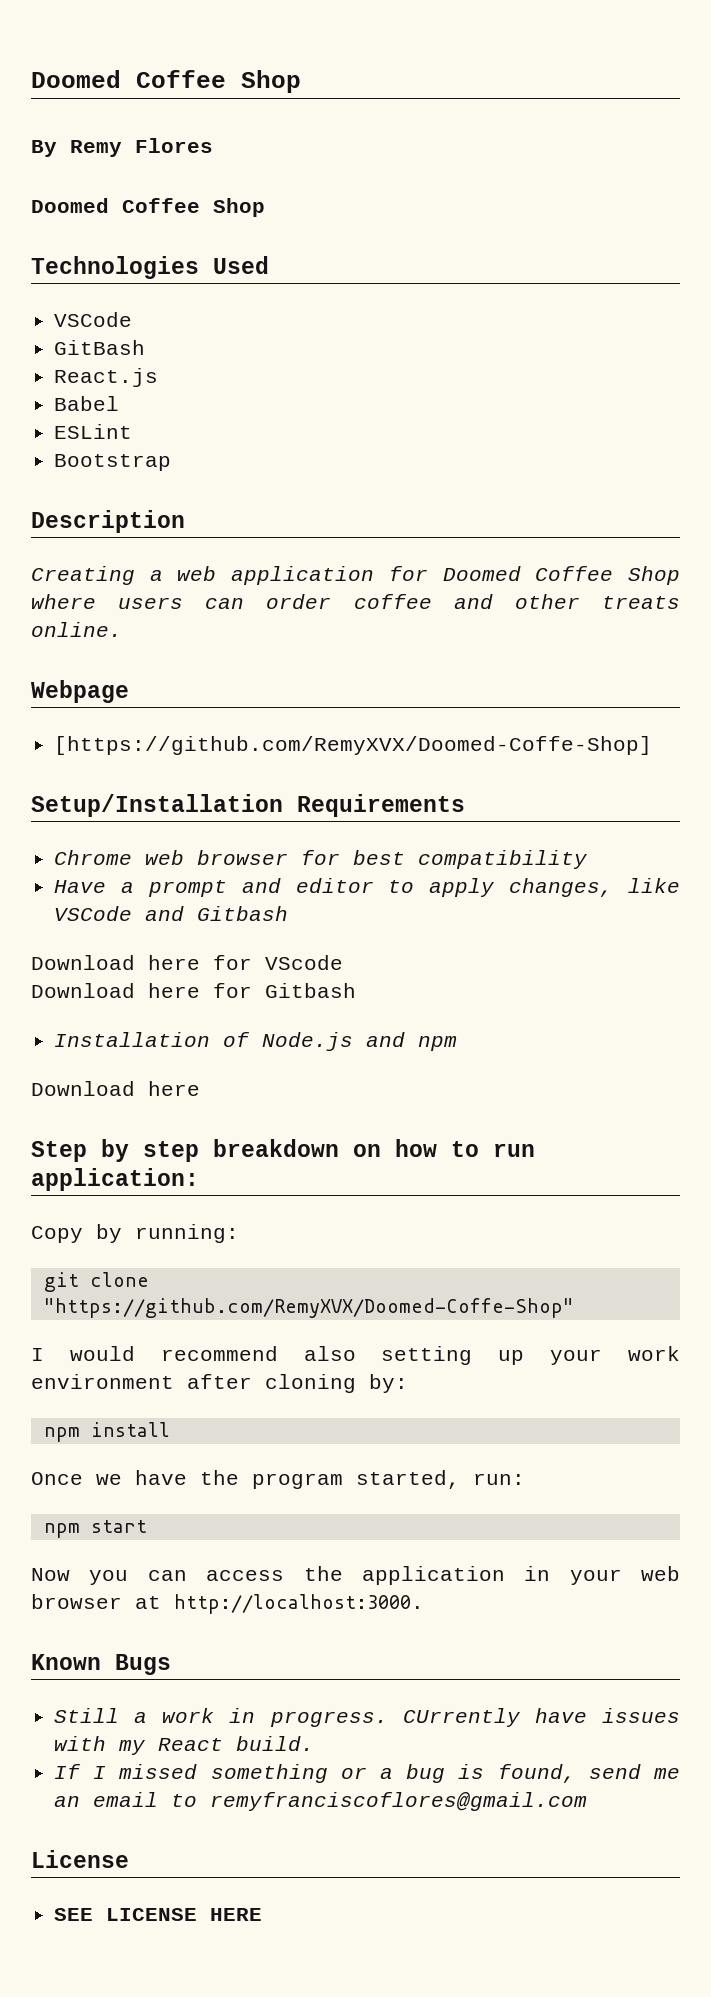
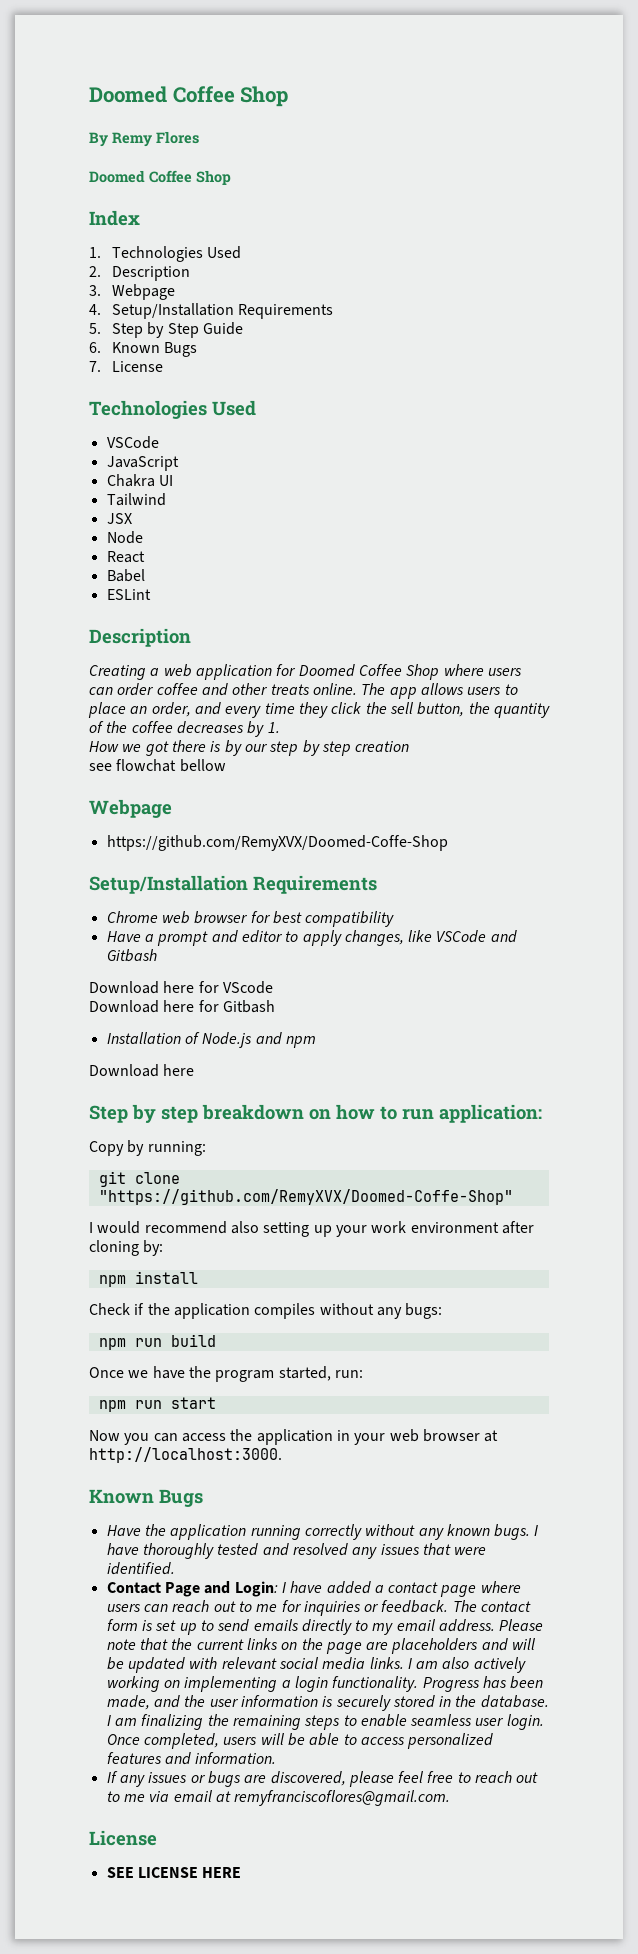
+ Index
+ 1. Technologies Used
+ 2. Description
+ 3. Webpage
+ 4. Setup/Installation Requirements
+ 5. Step by Step Guide
+ 6. Known Bugs
+ 7. License
  Technologies Used
  VSCode
- GitBash
- React.js
+ JavaScript
+ Chakra UI
+ Tailwind
+ JSX
+ Node
+ React
- Bootstrap
- Creating a web application for Doomed Coffee Shop where users can order coffee and other treats online.
+ Creating a web application for Doomed Coffee Shop where users can order coffee and other treats online. The app allows users to place an order, and every time they click the sell button, the quantity of the coffee decreases by 1.
+ How we got there is by our step by step creation
+ see flowchat bellow
  Webpage
- [https://github.com/RemyXVX/Doomed-Coffe-Shop]
+ https://github.com/RemyXVX/Doomed-Coffe-Shop
+ Check if the application compiles without any bugs:
+ npm run build
- npm start
+ npm run start
- Still a work in progress. CUrrently have issues with my React build.
- If I missed something or a bug is found, send me an email to remyfranciscoflores@gmail.com
+ Have the application running correctly without any known bugs. I have thoroughly tested and resolved any issues that were identified.
+ Contact Page and Login: I have added a contact page where users can reach out to me for inquiries or feedback. The contact form is set up to send emails directly to my email address. Please note that the current links on the page are placeholders and will be updated with relevant social media links. I am also actively working on implementing a login functionality. Progress has been made, and the user information is securely stored in the database. I am finalizing the remaining steps to enable seamless user login. Once completed, users will be able to access personalized features and information.
+ If any issues or bugs are discovered, please feel free to reach out to me via email at remyfranciscoflores@gmail.com.

